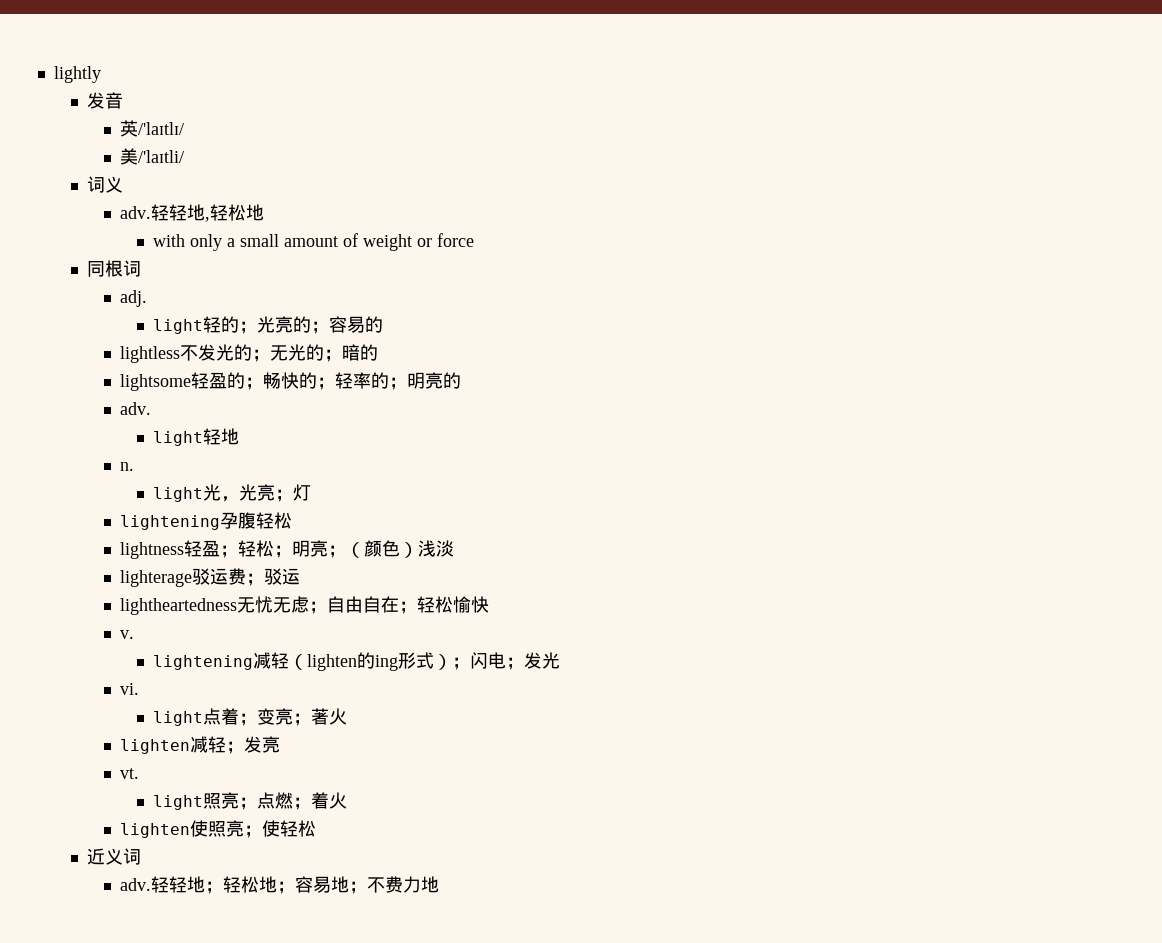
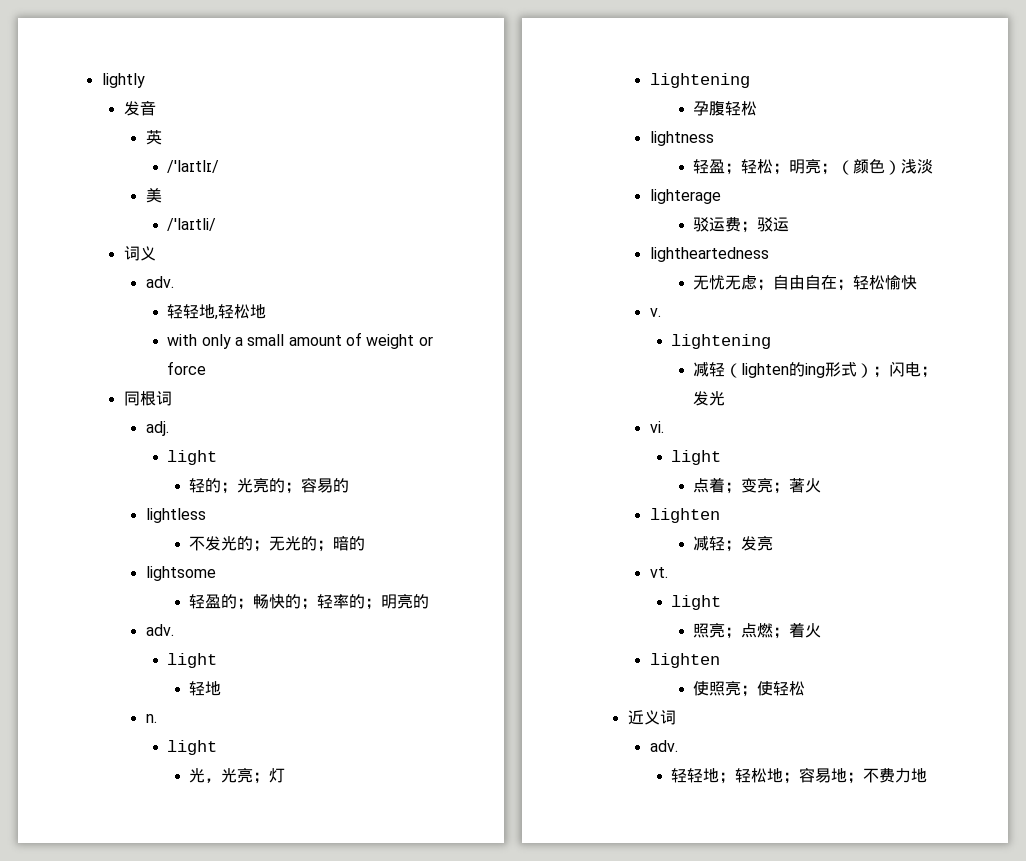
- 英/'laɪtlɪ/
+ 英
+ /'laɪtlɪ/
- 美/'laɪtli/
+ 美
+ /'laɪtli/
  词义
- adv.轻轻地,轻松地
+ adv.
+ 轻轻地,轻松地
  adj.
- light轻的；光亮的；容易的
+ light
+ 轻的；光亮的；容易的
- lightless不发光的；无光的；暗的
+ lightless
+ 不发光的；无光的；暗的
- lightsome轻盈的；畅快的；轻率的；明亮的
+ lightsome
+ 轻盈的；畅快的；轻率的；明亮的
  adv.
- light轻地
+ light
+ 轻地
  n.
- light光，光亮；灯
- lightening孕腹轻松
+ light
+ 光，光亮；灯
+ lightening
+ 孕腹轻松
- lightness轻盈；轻松；明亮；（颜色）浅淡
+ lightness
+ 轻盈；轻松；明亮；（颜色）浅淡
- lighterage驳运费；驳运
+ lighterage
+ 驳运费；驳运
- lightheartedness无忧无虑；自由自在；轻松愉快
+ lightheartedness
+ 无忧无虑；自由自在；轻松愉快
  v.
- lightening减轻（lighten的ing形式）；闪电；发光
+ lightening
+ 减轻（lighten的ing形式）；闪电；发光
  vi.
- light点着；变亮；著火
- lighten减轻；发亮
+ light
+ 点着；变亮；著火
+ lighten
+ 减轻；发亮
  vt.
- light照亮；点燃；着火
- lighten使照亮；使轻松
+ light
+ 照亮；点燃；着火
+ lighten
+ 使照亮；使轻松
  近义词
- adv.轻轻地；轻松地；容易地；不费力地
+ adv.
+ 轻轻地；轻松地；容易地；不费力地

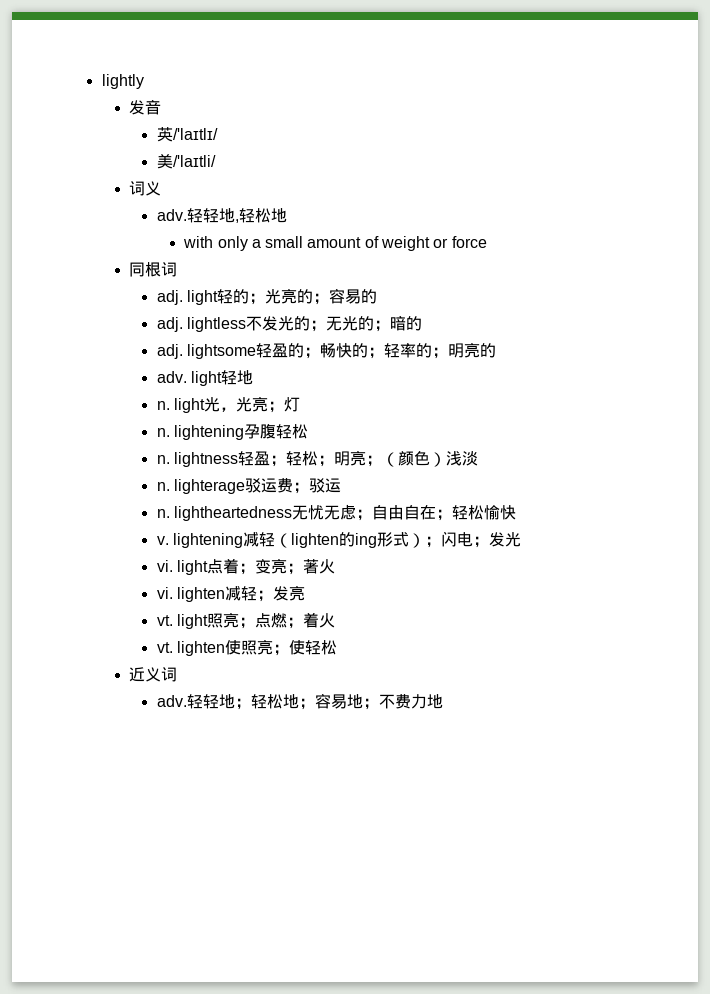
- 英
- /'laɪtlɪ/
+ 英/'laɪtlɪ/
- 美
- /'laɪtli/
+ 美/'laɪtli/
  词义
- adv.
- 轻轻地,轻松地
+ adv.轻轻地,轻松地
- adj.
- light
- 轻的；光亮的；容易的
+ adj. light轻的；光亮的；容易的
- lightless
- 不发光的；无光的；暗的
+ adj. lightless不发光的；无光的；暗的
- lightsome
- 轻盈的；畅快的；轻率的；明亮的
- adv.
- light
- 轻地
+ adj. lightsome轻盈的；畅快的；轻率的；明亮的
+ adv. light轻地
- n.
- light
- 光，光亮；灯
- lightening
- 孕腹轻松
+ n. light光，光亮；灯
+ n. lightening孕腹轻松
- lightness
- 轻盈；轻松；明亮；（颜色）浅淡
+ n. lightness轻盈；轻松；明亮；（颜色）浅淡
- lighterage
- 驳运费；驳运
+ n. lighterage驳运费；驳运
- lightheartedness
- 无忧无虑；自由自在；轻松愉快
+ n. lightheartedness无忧无虑；自由自在；轻松愉快
- v.
- lightening
- 减轻（lighten的ing形式）；闪电；发光
+ v. lightening减轻（lighten的ing形式）；闪电；发光
- vi.
- light
- 点着；变亮；著火
- lighten
- 减轻；发亮
+ vi. light点着；变亮；著火
+ vi. lighten减轻；发亮
- vt.
- light
- 照亮；点燃；着火
- lighten
- 使照亮；使轻松
+ vt. light照亮；点燃；着火
+ vt. lighten使照亮；使轻松
  近义词
- adv.
- 轻轻地；轻松地；容易地；不费力地
+ adv.轻轻地；轻松地；容易地；不费力地

